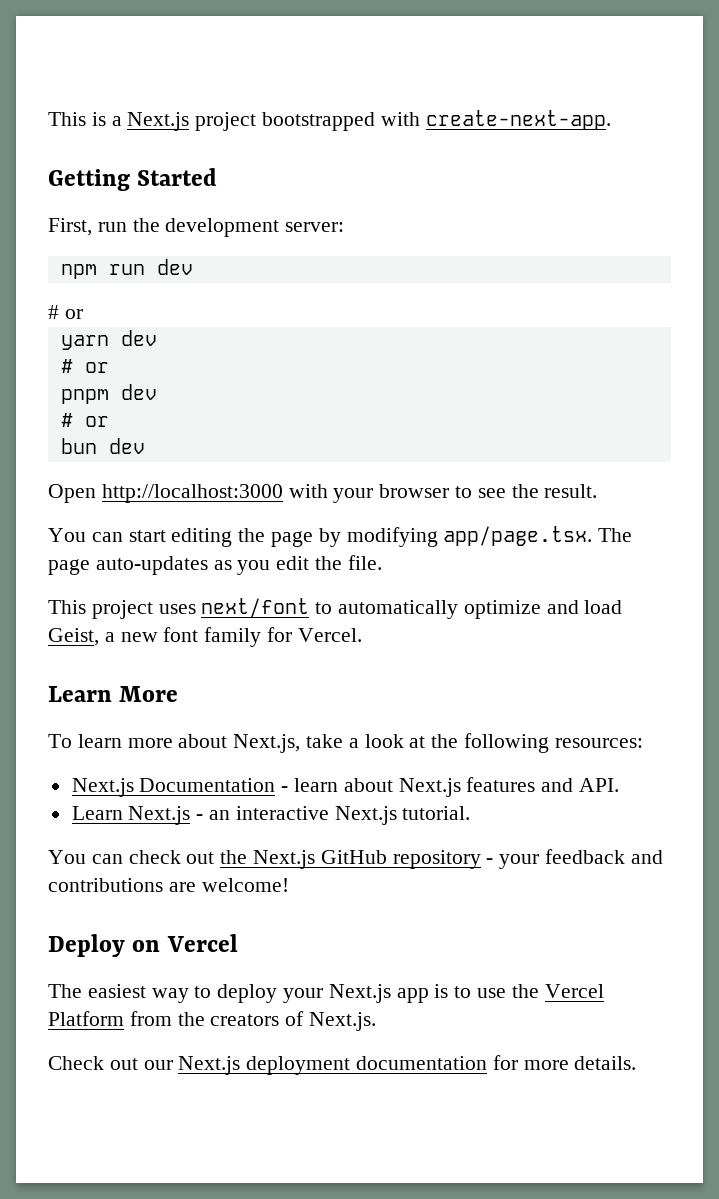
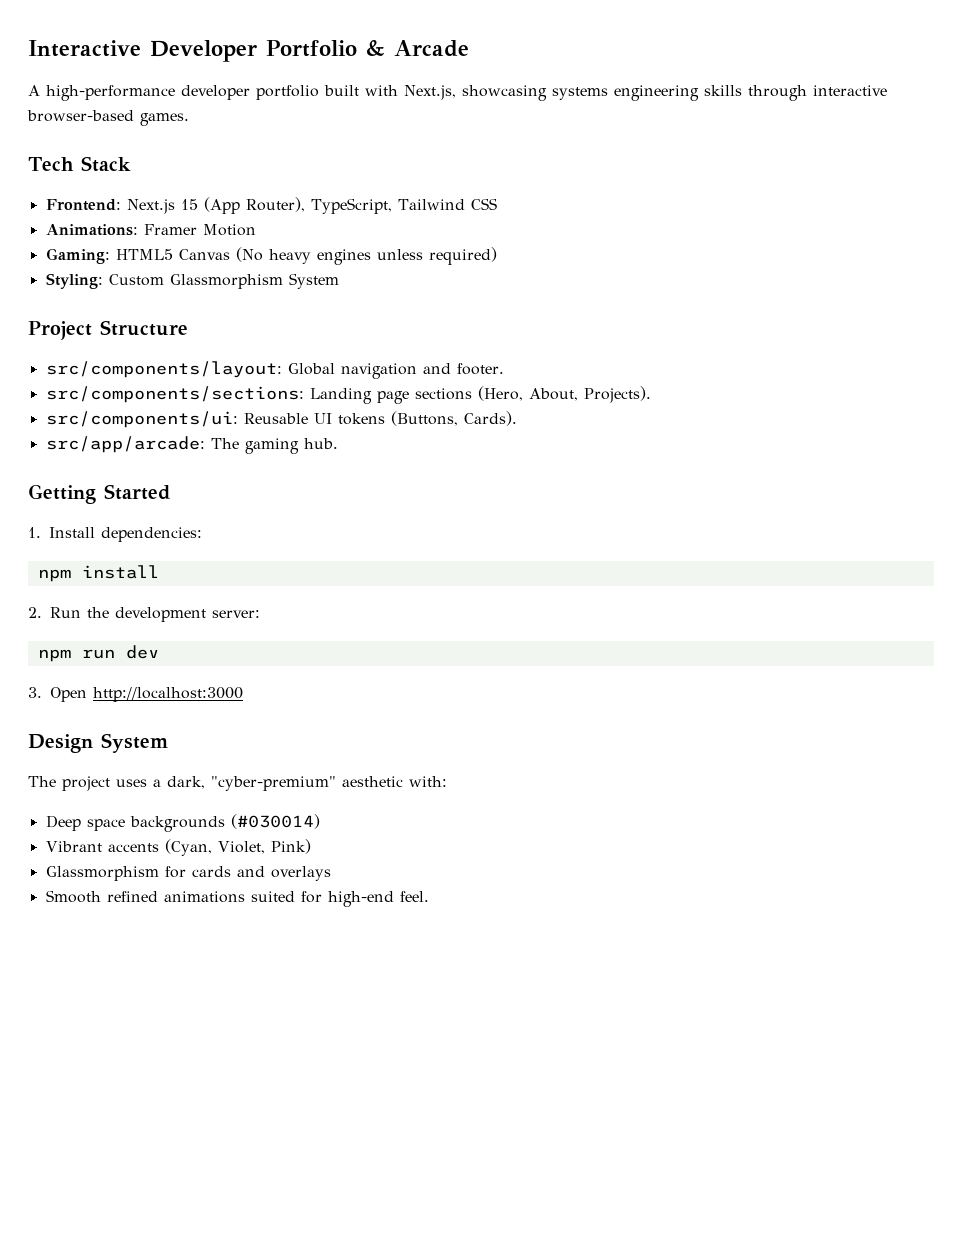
- This is a Next.js project bootstrapped with create-next-app.
+ Interactive Developer Portfolio & Arcade
+ A high-performance developer portfolio built with Next.js, showcasing systems engineering skills through interactive browser-based games.
+ Tech Stack
+ Frontend: Next.js 15 (App Router), TypeScript, Tailwind CSS
+ Animations: Framer Motion
+ Gaming: HTML5 Canvas (No heavy engines unless required)
+ Styling: Custom Glassmorphism System
+ Project Structure
+ src/components/layout: Global navigation and footer.
+ src/components/sections: Landing page sections (Hero, About, Projects).
+ src/components/ui: Reusable UI tokens (Buttons, Cards).
+ src/app/arcade: The gaming hub.
  Getting Started
- First, run the development server:
+ 1. Install dependencies:
+ npm install
+ 2. Run the development server:
  npm run dev
- # or
- yarn dev
- # or
- pnpm dev
- # or
- bun dev
- Open http://localhost:3000 with your browser to see the result.
- You can start editing the page by modifying app/page.tsx. The page auto-updates as you edit the file.
- This project uses next/font to automatically optimize and load Geist, a new font family for Vercel.
- Learn More
- To learn more about Next.js, take a look at the following resources:
- Next.js Documentation - learn about Next.js features and API.
- Learn Next.js - an interactive Next.js tutorial.
- You can check out the Next.js GitHub repository - your feedback and contributions are welcome!
- Deploy on Vercel
- The easiest way to deploy your Next.js app is to use the Vercel Platform from the creators of Next.js.
- Check out our Next.js deployment documentation for more details.
+ 3. Open http://localhost:3000
+ Design System
+ The project uses a dark, "cyber-premium" aesthetic with:
+ Deep space backgrounds (#030014)
+ Vibrant accents (Cyan, Violet, Pink)
+ Glassmorphism for cards and overlays
+ Smooth refined animations suited for high-end feel.

